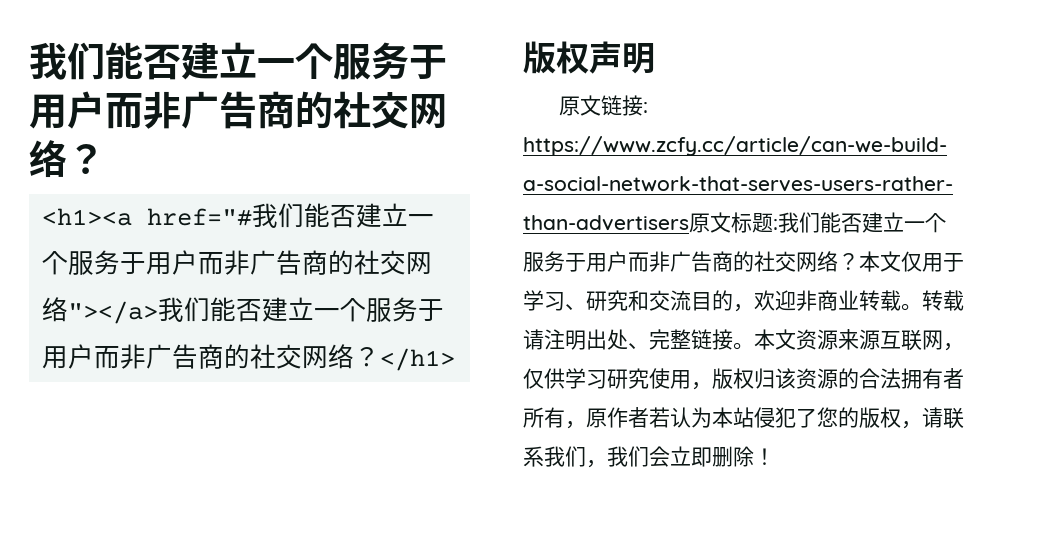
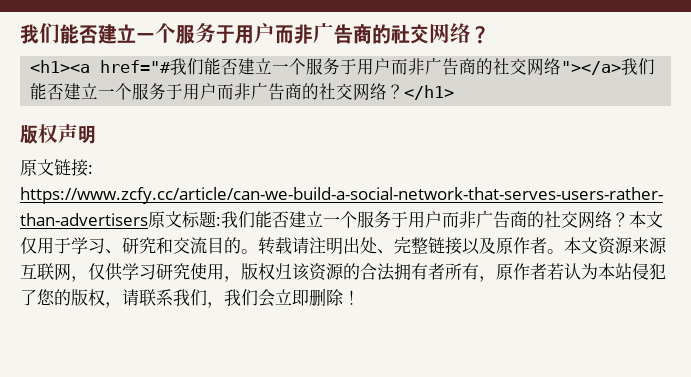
- 本文仅用于学习、研究和交流目的，欢迎非商业转载。
+ 本文仅用于学习、研究和交流目的。
- 转载请注明出处、完整链接。
+ 转载请注明出处、完整链接以及原作者。

